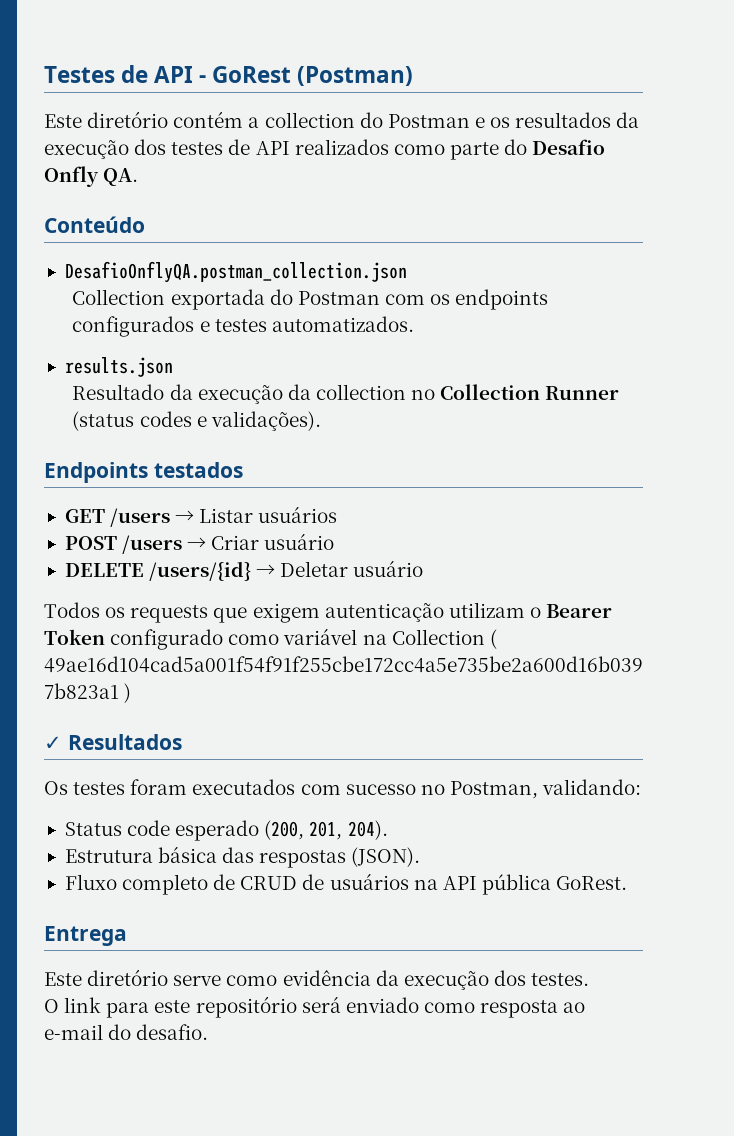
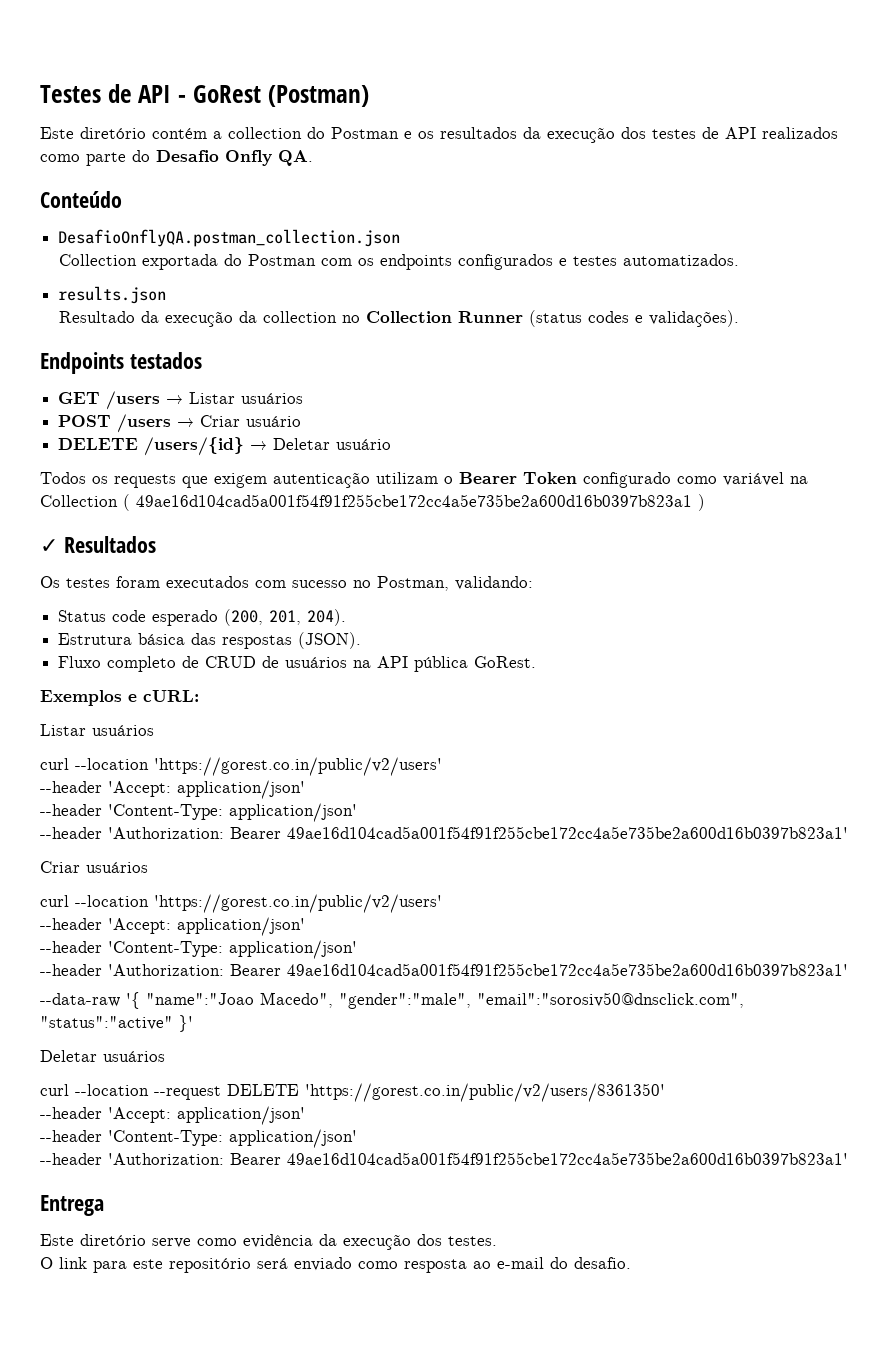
+ Exemplos e cURL:
+ Listar usuários
+ curl --location 'https://gorest.co.in/public/v2/users'
+ --header 'Accept: application/json'
+ --header 'Content-Type: application/json'
+ --header 'Authorization: Bearer 49ae16d104cad5a001f54f91f255cbe172cc4a5e735be2a600d16b0397b823a1'
+ Criar usuários
+ curl --location 'https://gorest.co.in/public/v2/users'
+ --header 'Accept: application/json'
+ --header 'Content-Type: application/json'
+ --header 'Authorization: Bearer 49ae16d104cad5a001f54f91f255cbe172cc4a5e735be2a600d16b0397b823a1'
+ --data-raw '{ "name":"Joao Macedo", "gender":"male", "email":"sorosiv50@dnsclick.com", "status":"active" }'
+ Deletar usuários
+ curl --location --request DELETE 'https://gorest.co.in/public/v2/users/8361350'
+ --header 'Accept: application/json'
+ --header 'Content-Type: application/json'
+ --header 'Authorization: Bearer 49ae16d104cad5a001f54f91f255cbe172cc4a5e735be2a600d16b0397b823a1'

